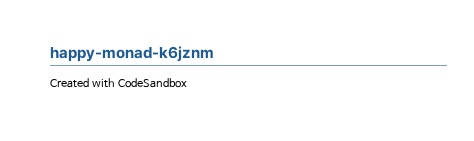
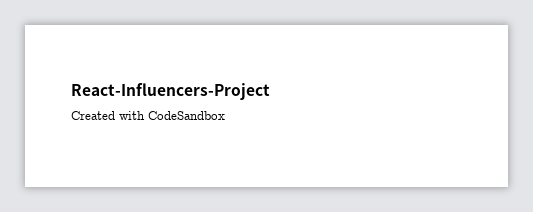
- happy-monad-k6jznm
+ React-Influencers-Project

